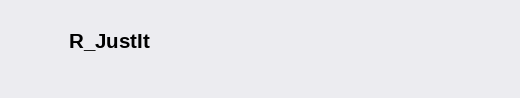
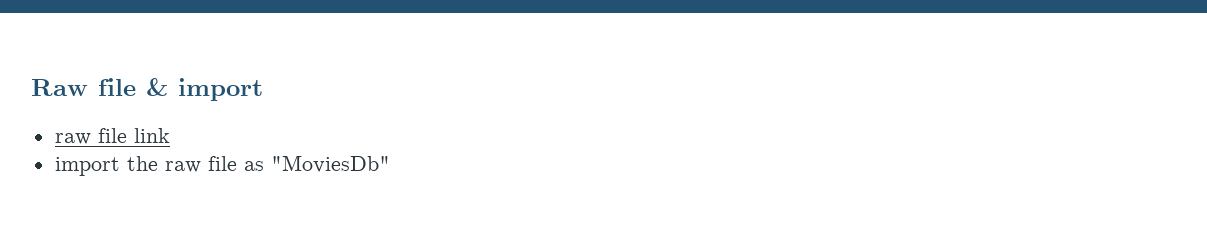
- R_JustIt
+ Raw file & import
+ raw file link
+ import the raw file as "MoviesDb"

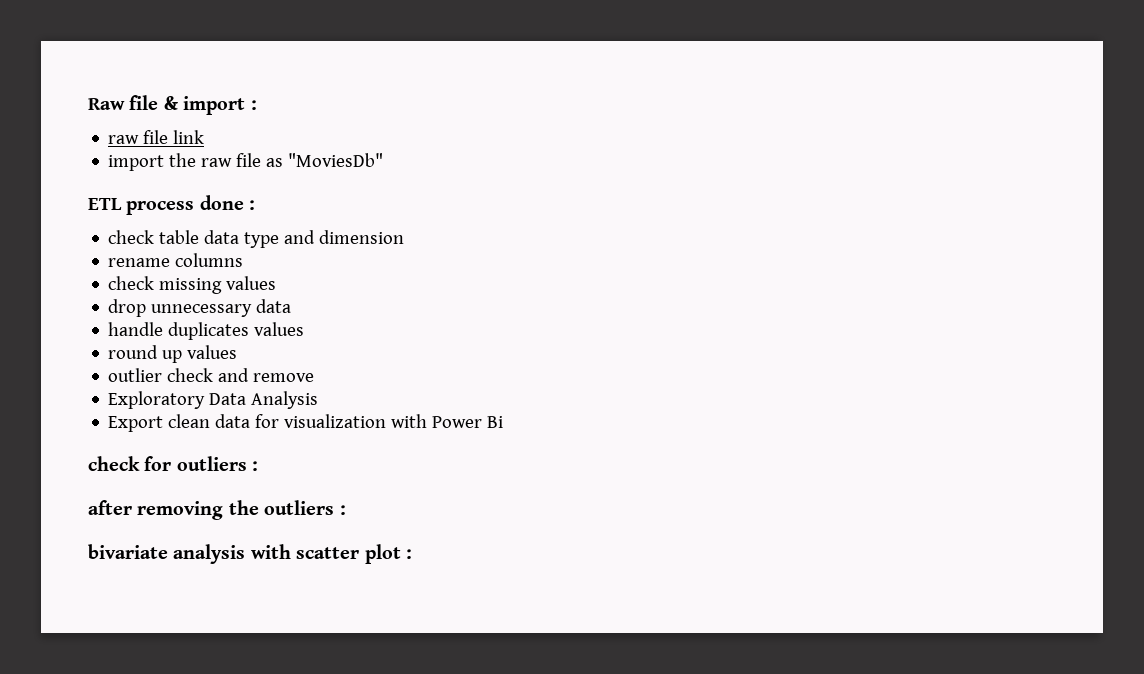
- Raw file & import
+ Raw file & import :
+ ETL process done :
+ check table data type and dimension
+ rename columns
+ check missing values
+ drop unnecessary data
+ handle duplicates values
+ round up values
+ outlier check and remove
+ Exploratory Data Analysis
+ Export clean data for visualization with Power Bi
+ check for outliers :
+ after removing the outliers :
+ bivariate analysis with scatter plot :

